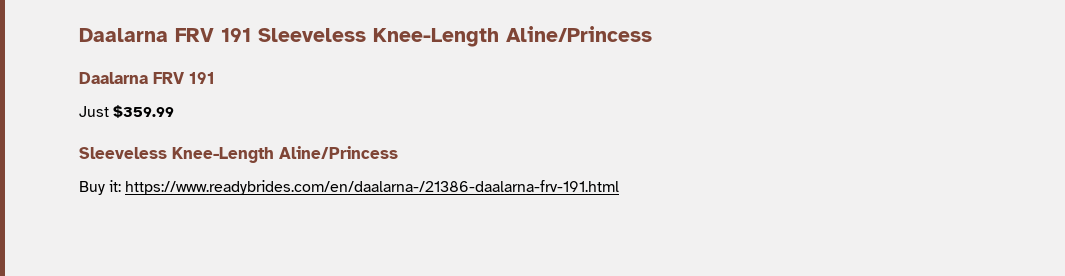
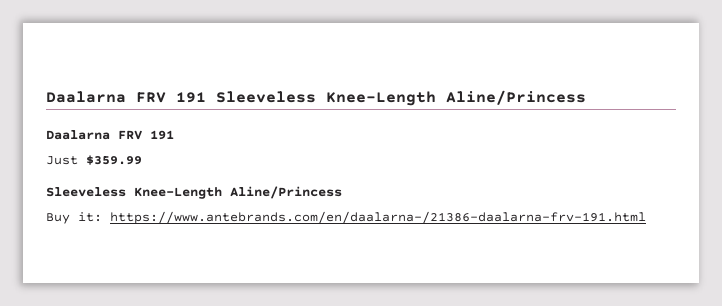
- Buy it: https://www.readybrides.com/en/daalarna-/21386-daalarna-frv-191.html
+ Buy it: https://www.antebrands.com/en/daalarna-/21386-daalarna-frv-191.html

